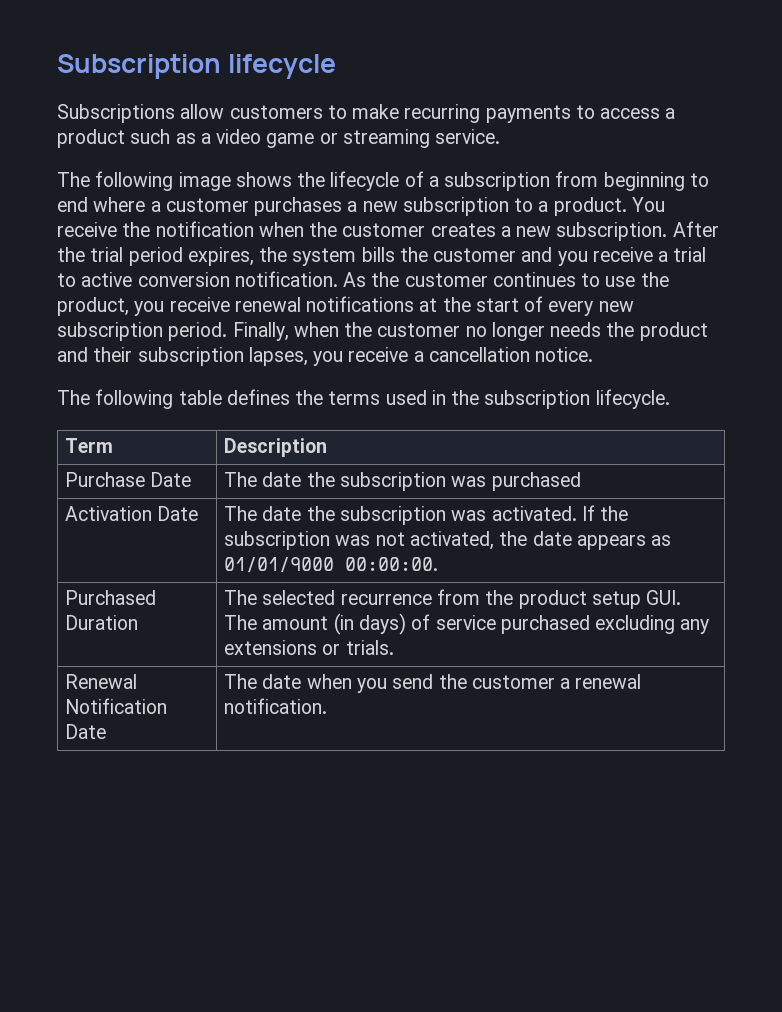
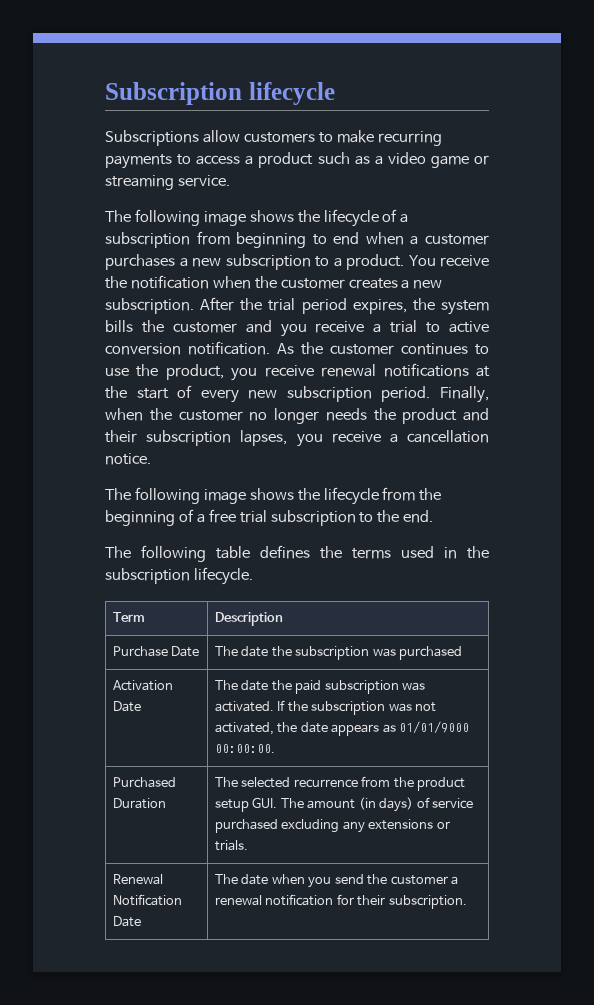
- The following image shows the lifecycle of a subscription from beginning to end where a customer purchases a new subscription to a product.
+ The following image shows the lifecycle of a subscription from beginning to end when a customer purchases a new subscription to a product.
+ The following image shows the lifecycle from the beginning of a free trial subscription to the end.
- Activation Date | The date the subscription was activated. If the subscription was not activated, the date appears as 01/01/9000 00:00:00.
+ Activation Date | The date the paid subscription was activated. If the subscription was not activated, the date appears as 01/01/9000 00:00:00.
- Renewal Notification Date | The date when you send the customer a renewal notification.
+ Renewal Notification Date | The date when you send the customer a renewal notification for their subscription.

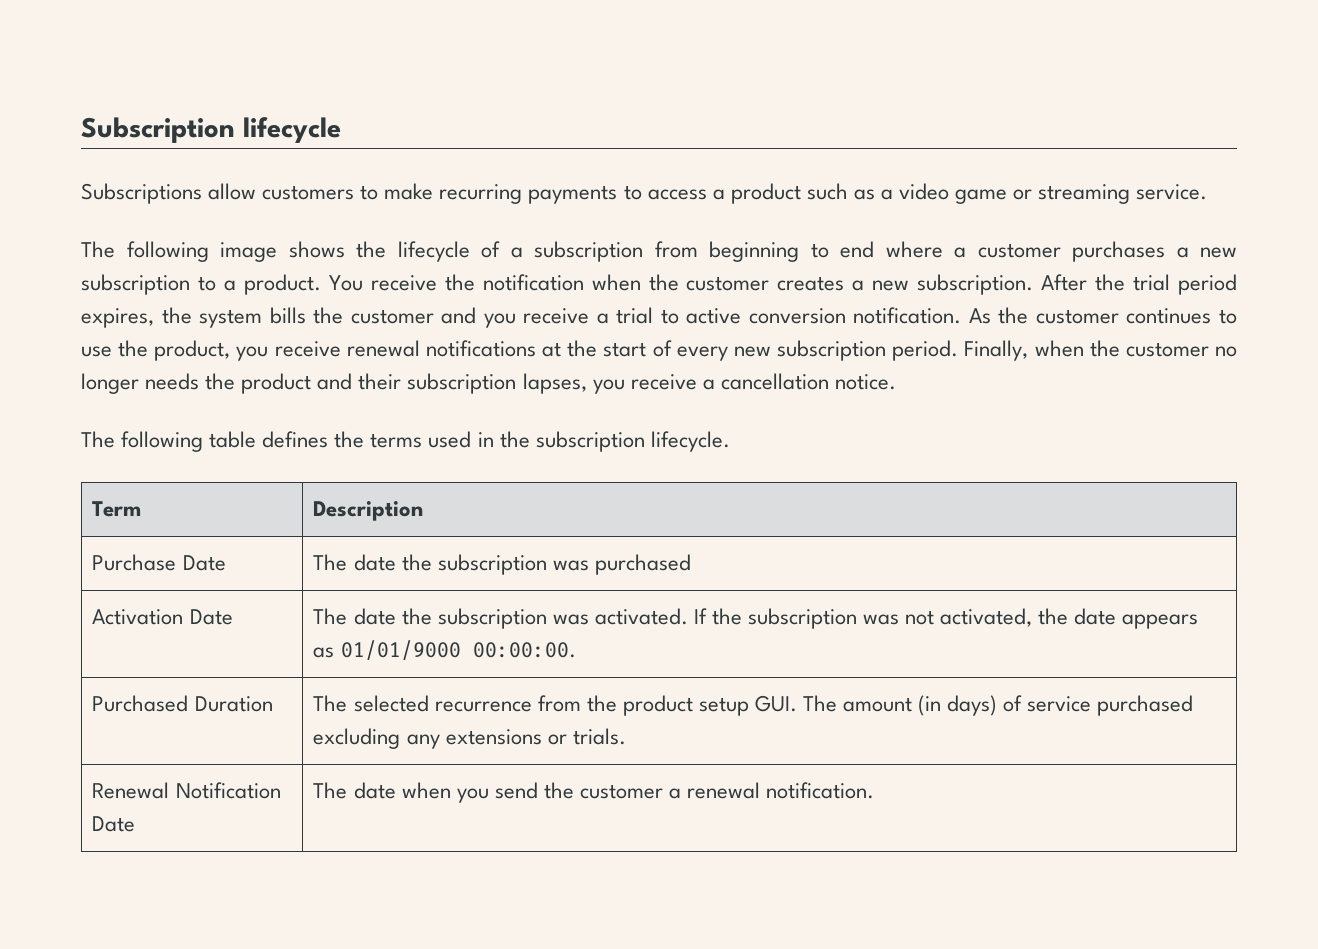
- The following image shows the lifecycle of a subscription from beginning to end when a customer purchases a new subscription to a product.
+ The following image shows the lifecycle of a subscription from beginning to end where a customer purchases a new subscription to a product.
- The following image shows the lifecycle from the beginning of a free trial subscription to the end.
- Activation Date | The date the paid subscription was activated. If the subscription was not activated, the date appears as 01/01/9000 00:00:00.
+ Activation Date | The date the subscription was activated. If the subscription was not activated, the date appears as 01/01/9000 00:00:00.
- Renewal Notification Date | The date when you send the customer a renewal notification for their subscription.
+ Renewal Notification Date | The date when you send the customer a renewal notification.

